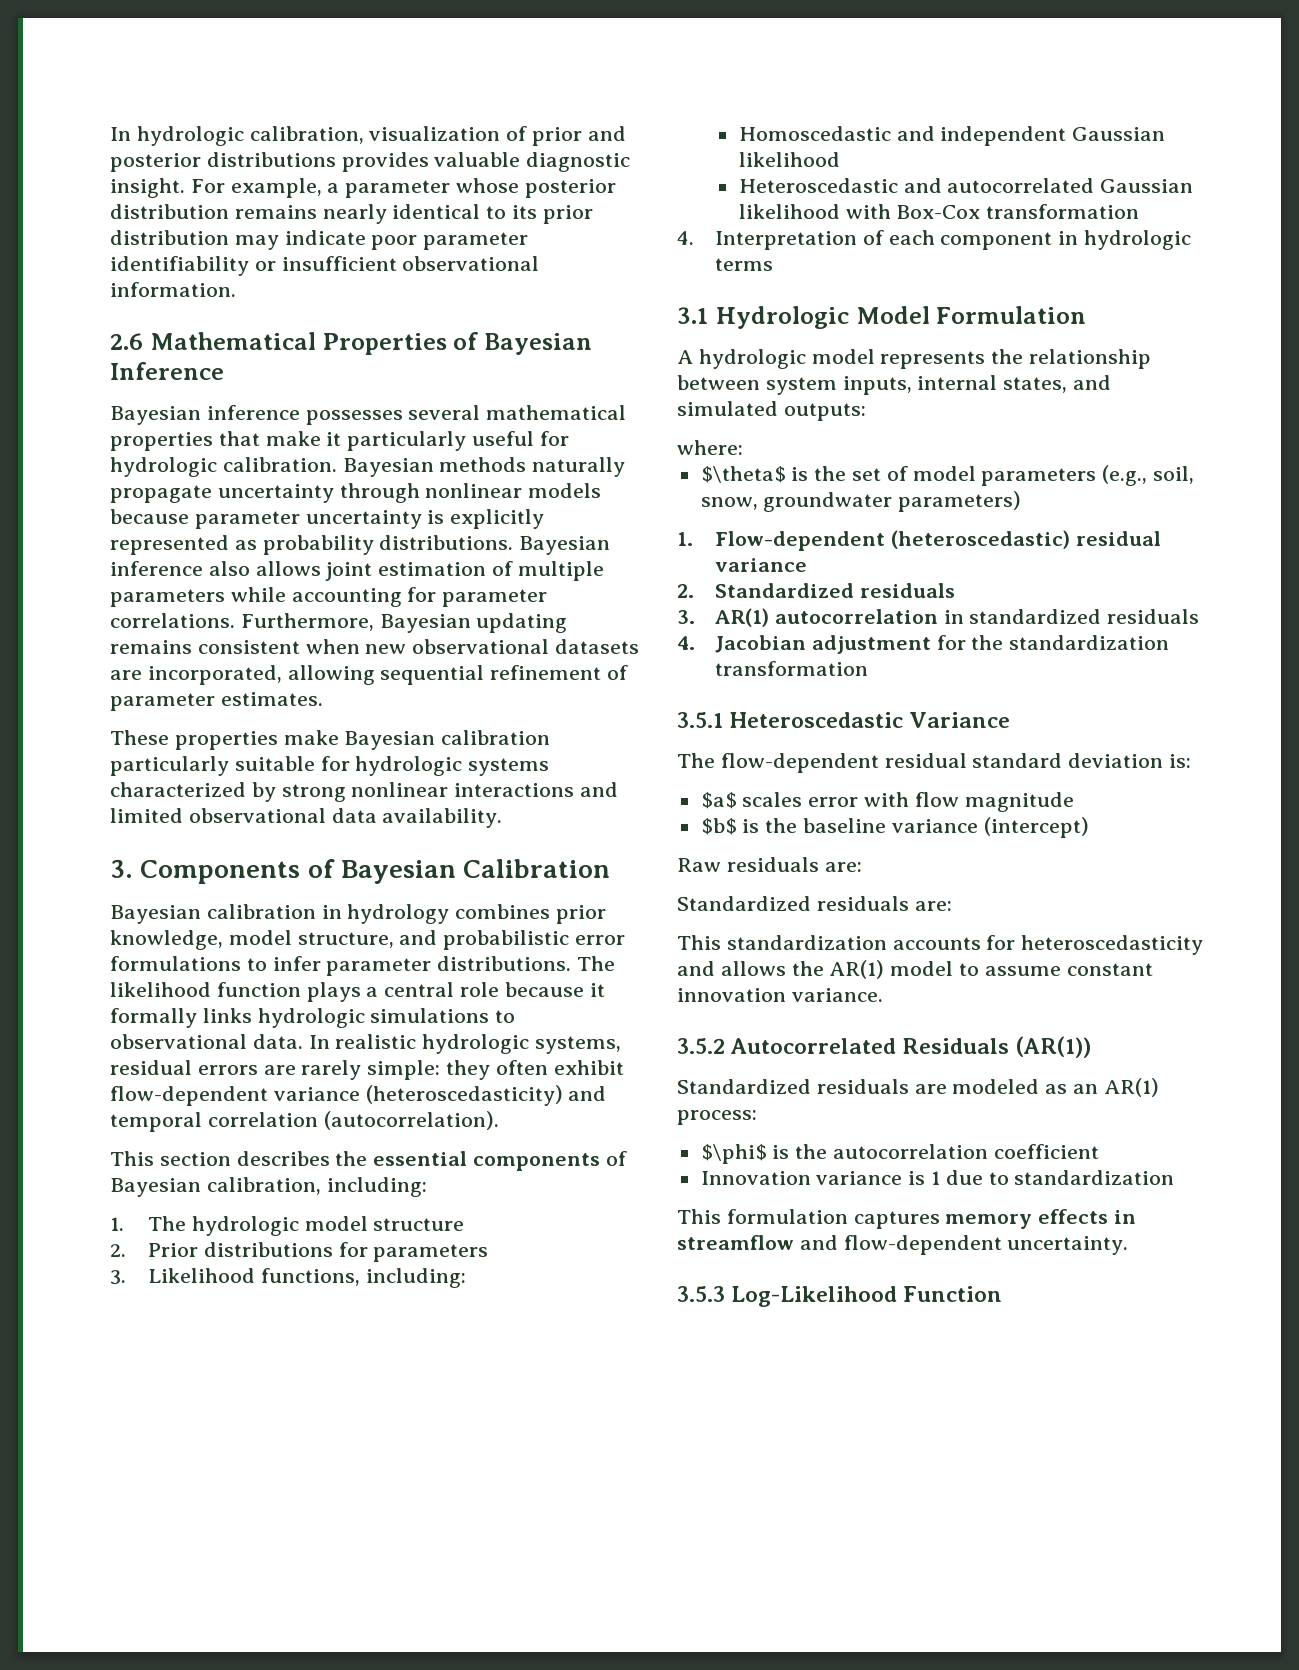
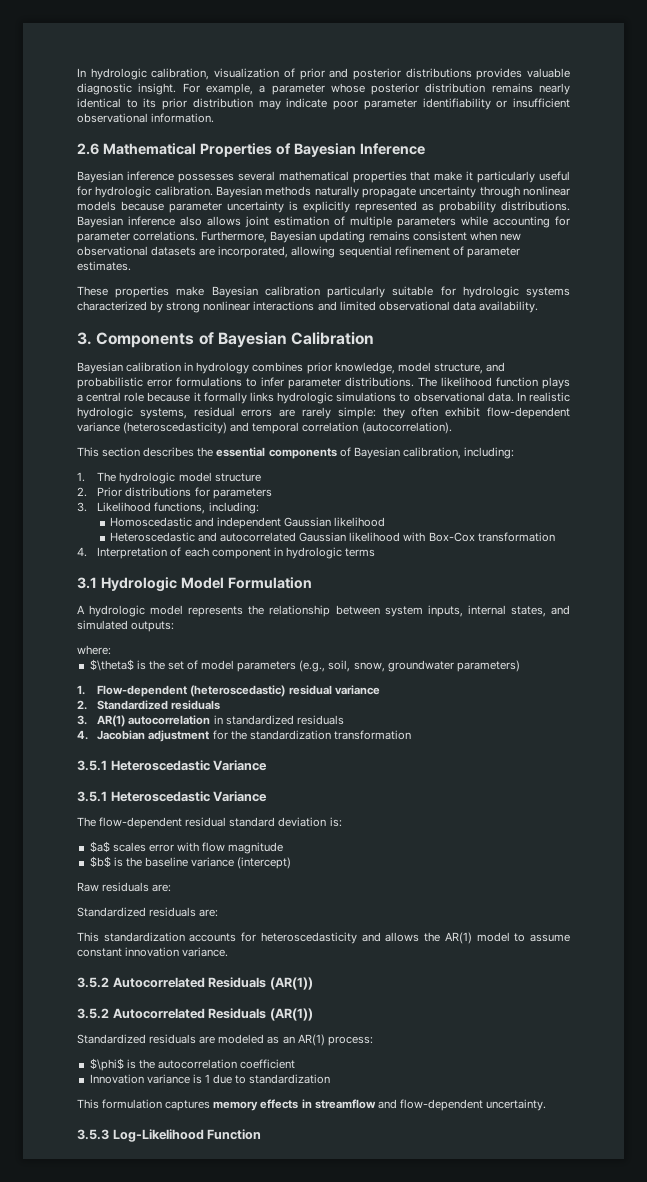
  4. Jacobian adjustment for the standardization transformation
+ 3.5.1 Heteroscedastic Variance
  This standardization accounts for heteroscedasticity and allows the AR(1) model to assume constant innovation variance.
+ 3.5.2 Autocorrelated Residuals (AR(1))

